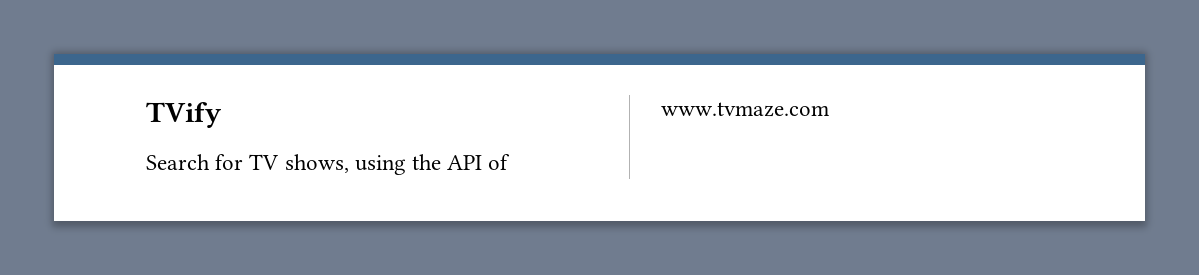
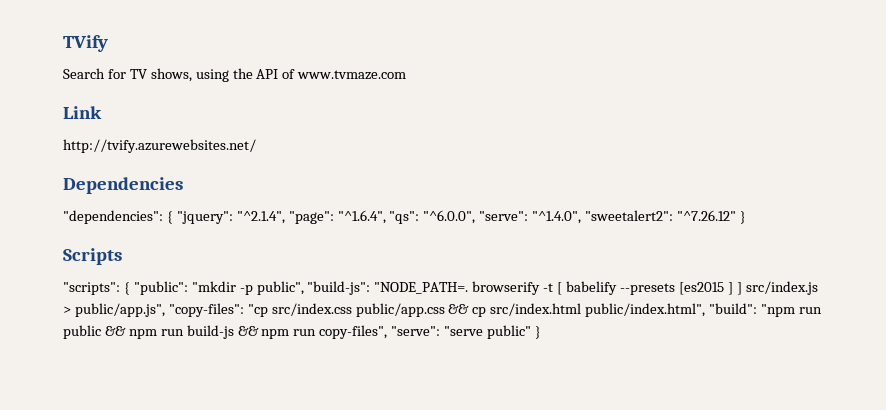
+ Link
+ http://tvify.azurewebsites.net/
+ Dependencies
+ "dependencies": { "jquery": "^2.1.4", "page": "^1.6.4", "qs": "^6.0.0", "serve": "^1.4.0", "sweetalert2": "^7.26.12" }
+ Scripts
+ "scripts": { "public": "mkdir -p public", "build-js": "NODE_PATH=. browserify -t [ babelify --presets [es2015 ] ] src/index.js > public/app.js", "copy-files": "cp src/index.css public/app.css && cp src/index.html public/index.html", "build": "npm run public && npm run build-js && npm run copy-files", "serve": "serve public" }

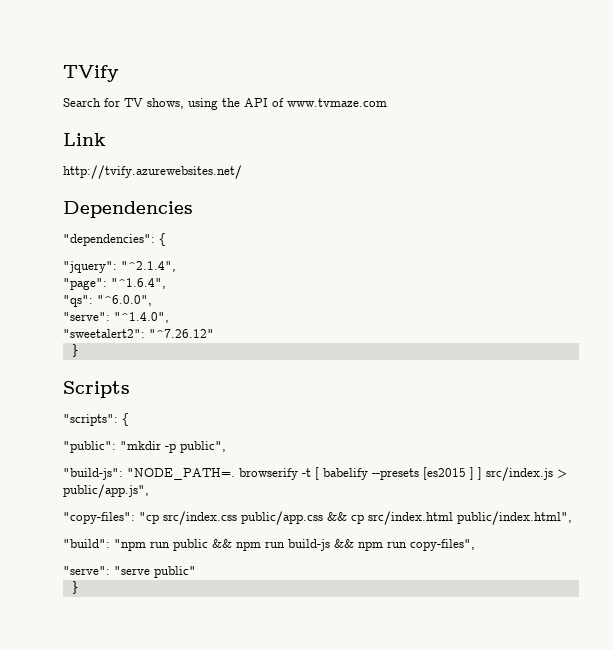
- "dependencies": { "jquery": "^2.1.4", "page": "^1.6.4", "qs": "^6.0.0", "serve": "^1.4.0", "sweetalert2": "^7.26.12" }
+ "dependencies": {
+ "jquery": "^2.1.4",
+ "page": "^1.6.4",
+ "qs": "^6.0.0",
+ "serve": "^1.4.0",
+ "sweetalert2": "^7.26.12"
+ }
- "scripts": { "public": "mkdir -p public", "build-js": "NODE_PATH=. browserify -t [ babelify --presets [es2015 ] ] src/index.js > public/app.js", "copy-files": "cp src/index.css public/app.css && cp src/index.html public/index.html", "build": "npm run public && npm run build-js && npm run copy-files", "serve": "serve public" }
+ "scripts": {
+ "public": "mkdir -p public",
+ "build-js": "NODE_PATH=. browserify -t [ babelify --presets [es2015 ] ] src/index.js > public/app.js",
+ "copy-files": "cp src/index.css public/app.css && cp src/index.html public/index.html",
+ "build": "npm run public && npm run build-js && npm run copy-files",
+ "serve": "serve public"
+ }

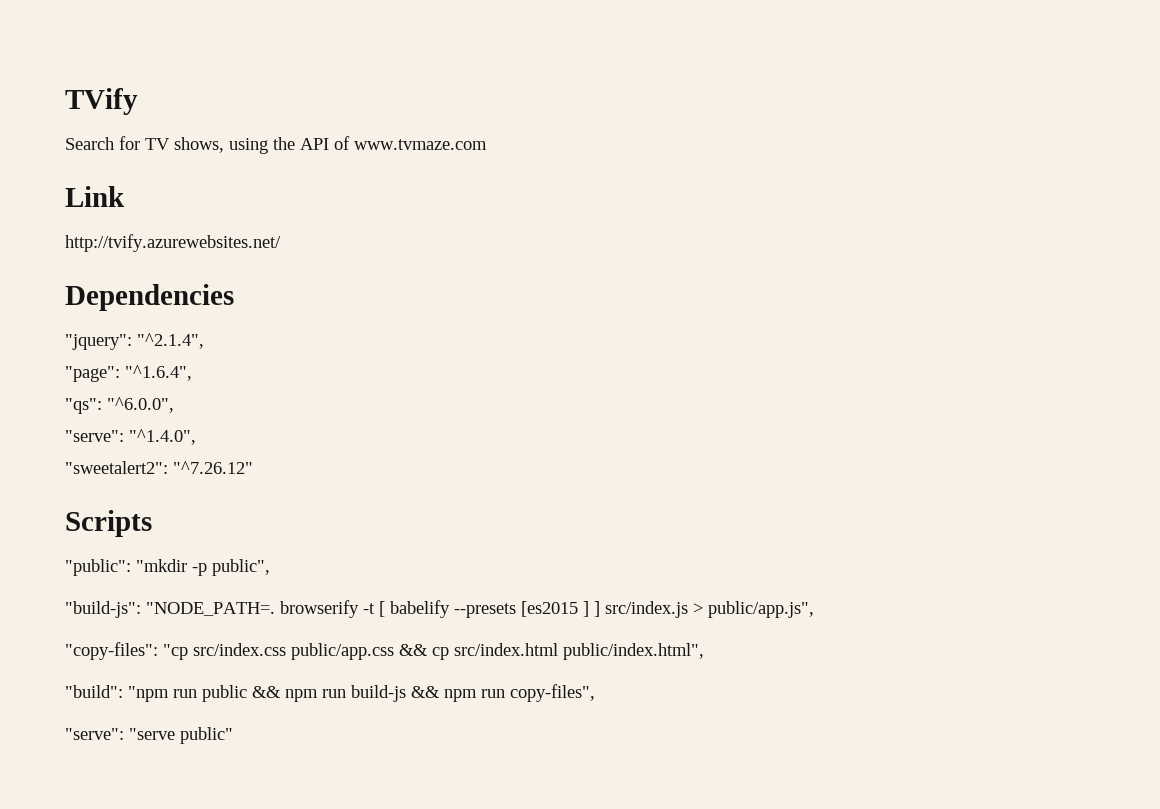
- "dependencies": {
  "sweetalert2": "^7.26.12"
- }
- "scripts": {
  "serve": "serve public"
- }

